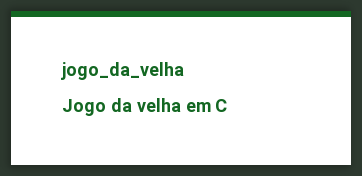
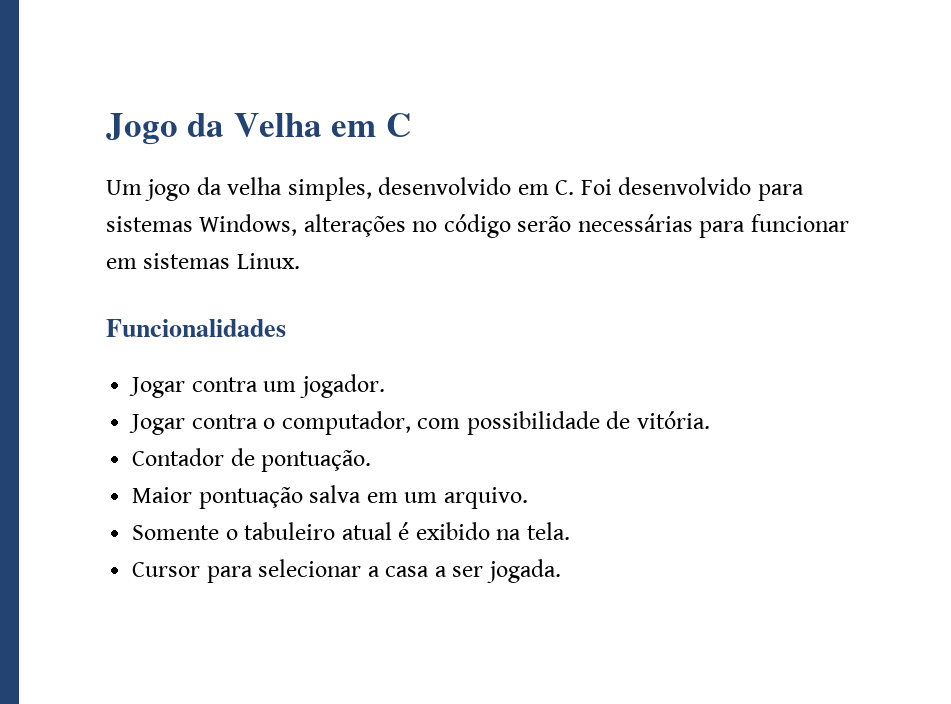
- jogo_da_velha
- Jogo da velha em C
+ Jogo da Velha em C
+ Um jogo da velha simples, desenvolvido em C. Foi desenvolvido para sistemas Windows, alterações no código serão necessárias para funcionar em sistemas Linux.
+ Funcionalidades
+ Jogar contra um jogador.
+ Jogar contra o computador, com possibilidade de vitória.
+ Contador de pontuação.
+ Maior pontuação salva em um arquivo.
+ Somente o tabuleiro atual é exibido na tela.
+ Cursor para selecionar a casa a ser jogada.

